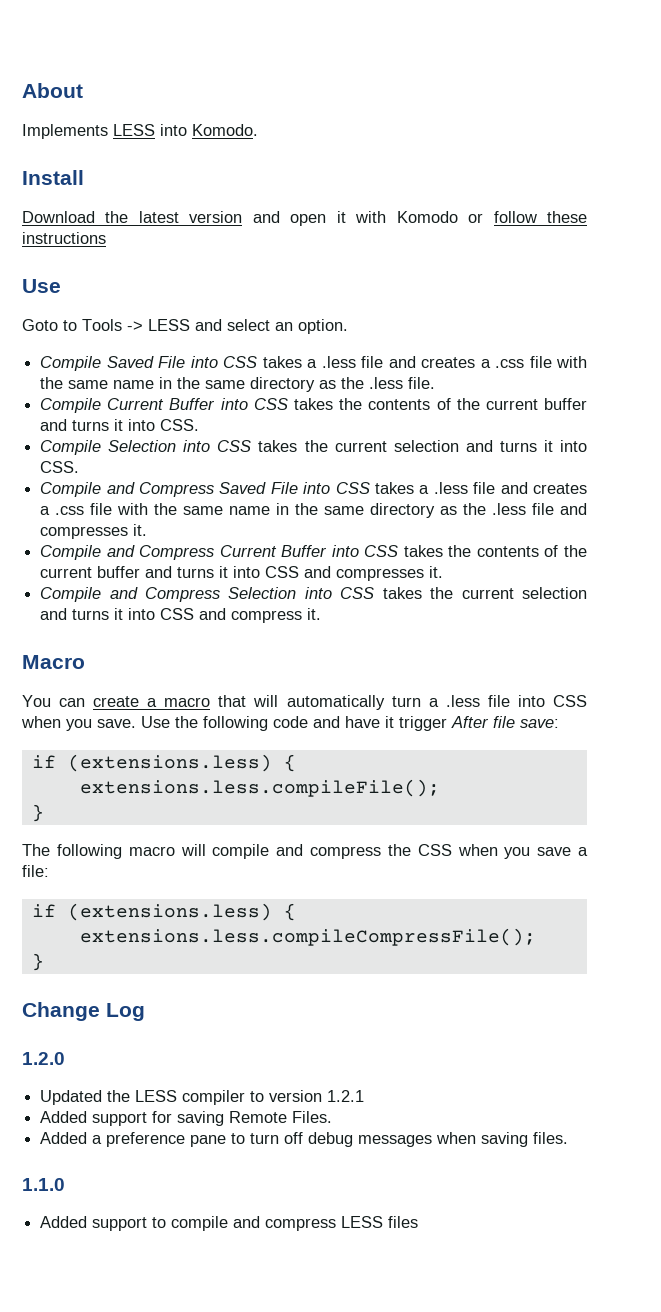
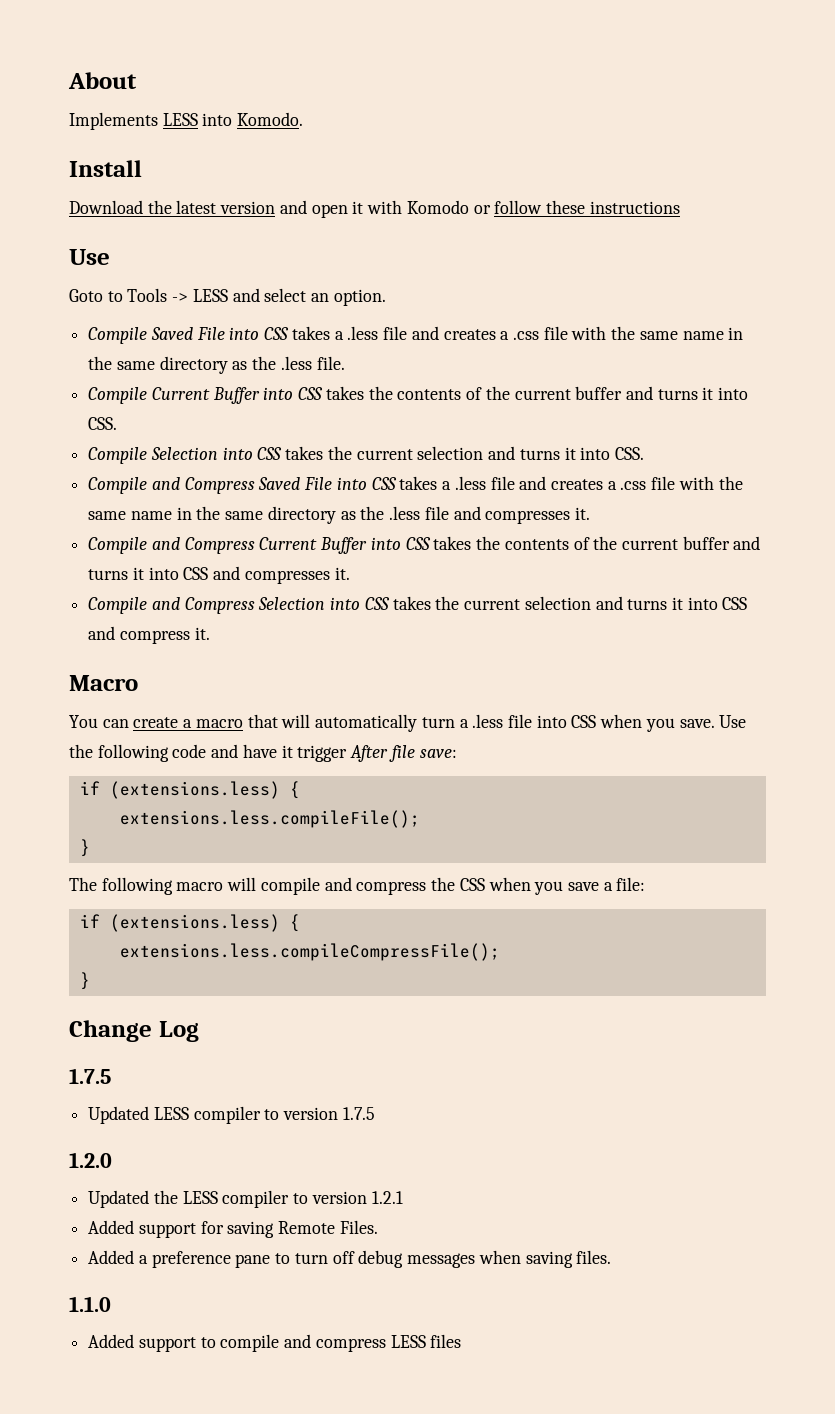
  Change Log
+ 1.7.5
+ Updated LESS compiler to version 1.7.5

